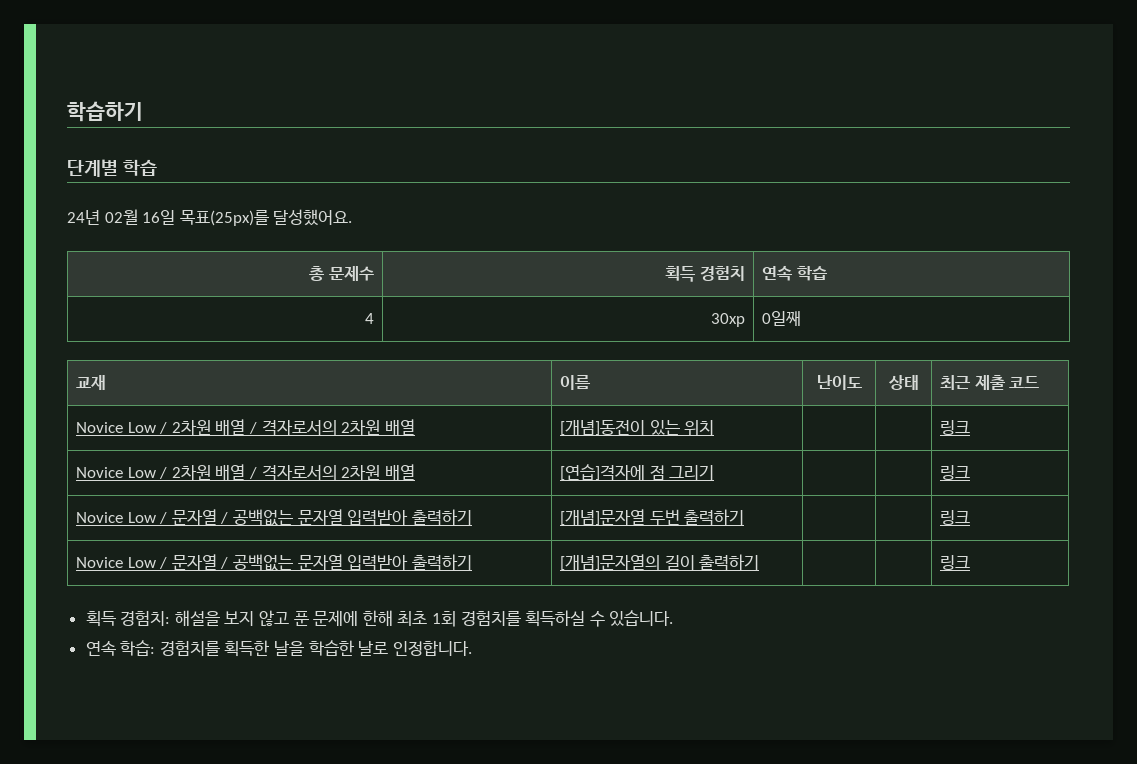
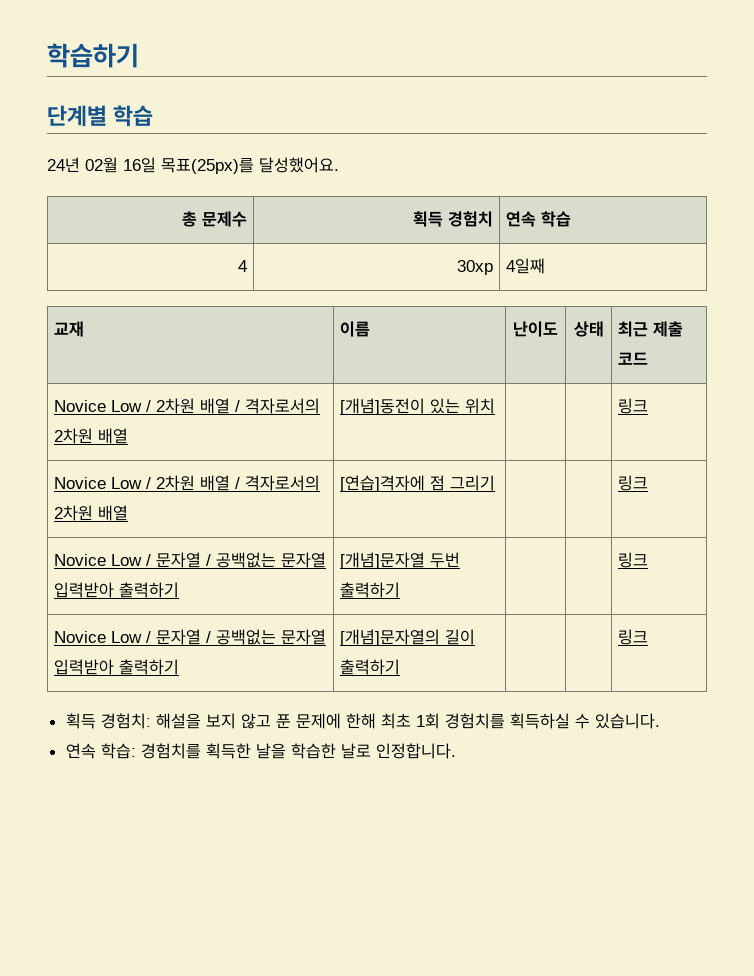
- 4 | 30xp | 0일째
+ 4 | 30xp | 4일째

